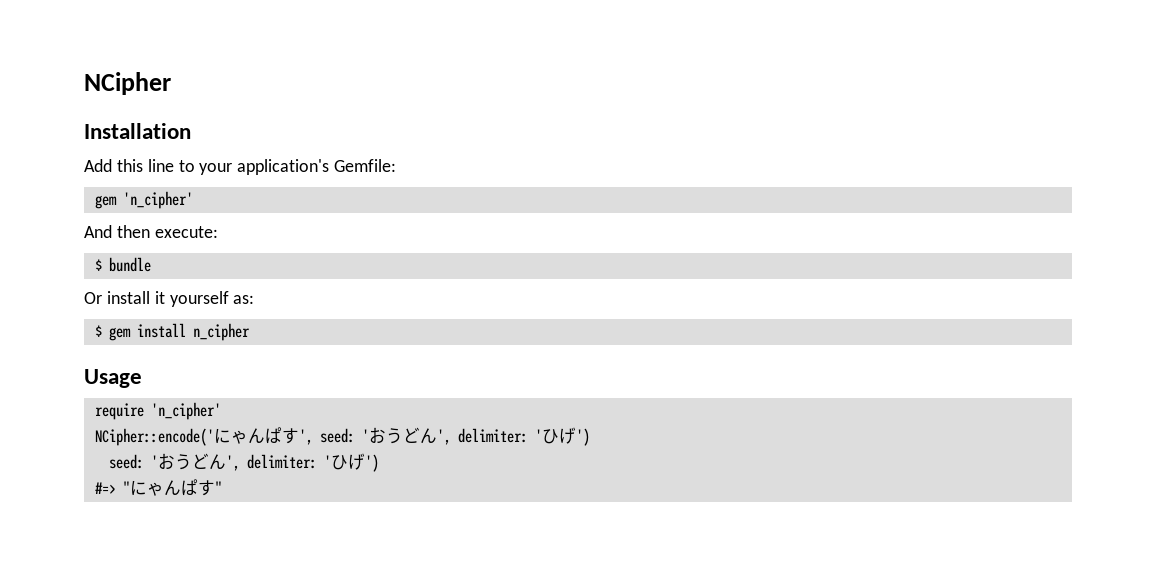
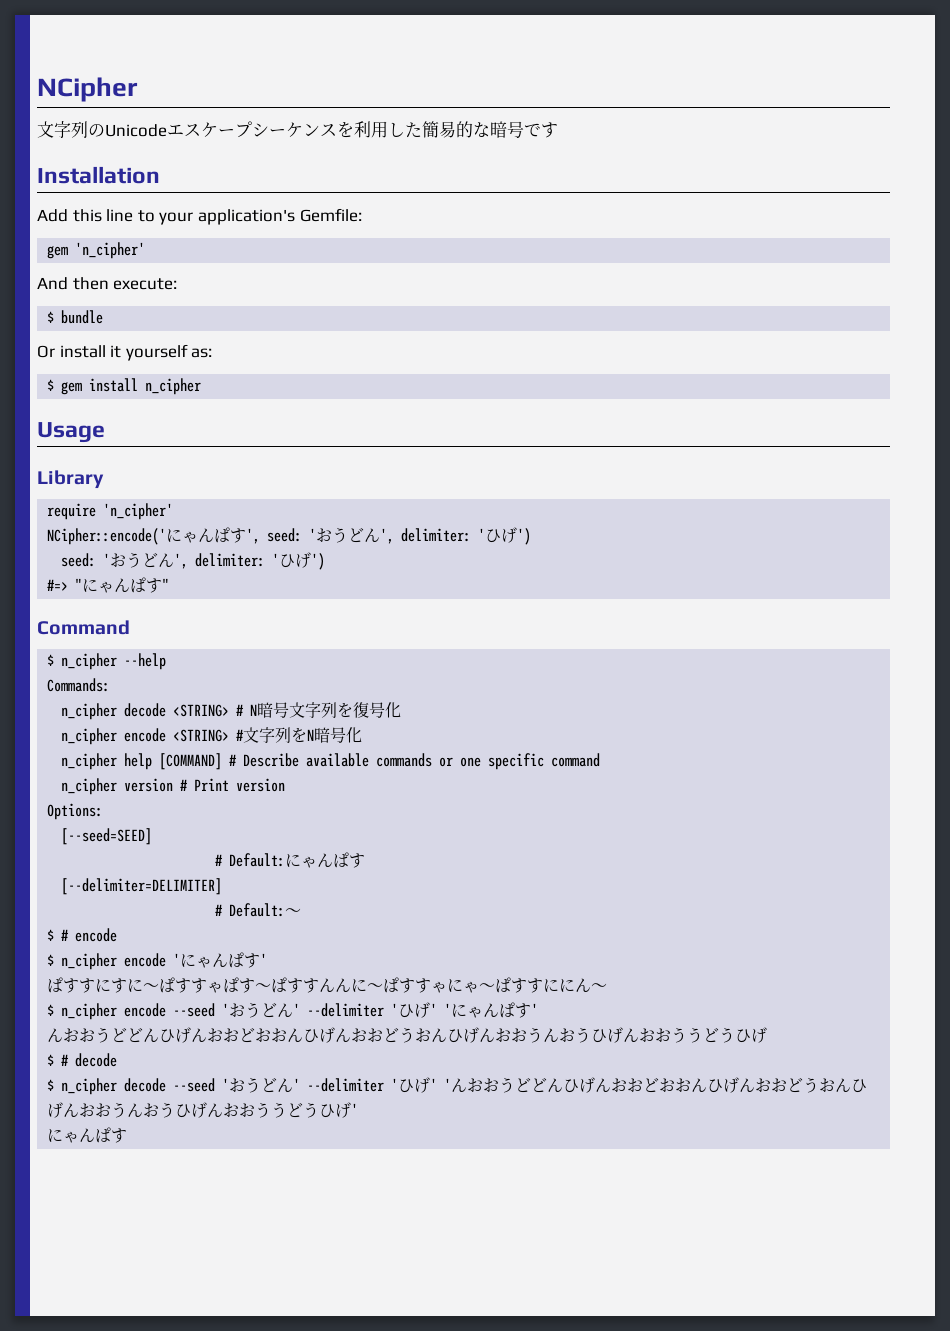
+ 文字列のUnicodeエスケープシーケンスを利用した簡易的な暗号です
+ Library
+ Command
+ $ n_cipher --help
+ Commands:
+ n_cipher decode <STRING> # N暗号文字列を復号化
+ n_cipher encode <STRING> #文字列をN暗号化
+ n_cipher help [COMMAND] # Describe available commands or one specific command
+ n_cipher version # Print version
+ Options:
+ [--seed=SEED]
+ # Default:にゃんぱす
+ [--delimiter=DELIMITER]
+ # Default:〜
+ $ # encode
+ $ n_cipher encode 'にゃんぱす'
+ ぱすすにすに〜ぱすすゃぱす〜ぱすすんんに〜ぱすすゃにゃ〜ぱすすににん〜
+ $ n_cipher encode --seed 'おうどん' --delimiter 'ひげ' 'にゃんぱす'
+ んおおうどどんひげんおおどおおんひげんおおどうおんひげんおおうんおうひげんおおううどうひげ
+ $ # decode
+ $ n_cipher decode --seed 'おうどん' --delimiter 'ひげ' 'んおおうどどんひげんおおどおおんひげんおおどうおんひげんおおうんおうひげんおおううどうひげ'
+ にゃんぱす

